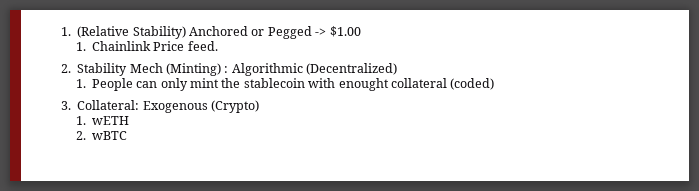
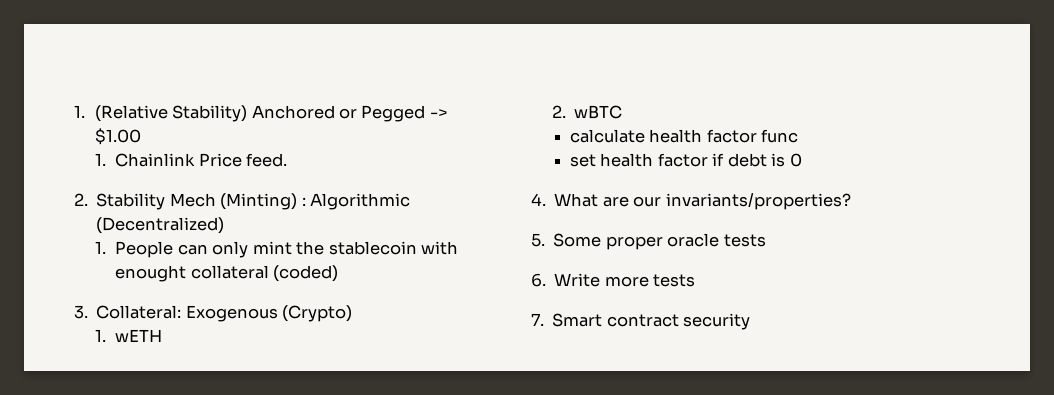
+ calculate health factor func
+ set health factor if debt is 0
+ 4. What are our invariants/properties?
+ 5. Some proper oracle tests
+ 6. Write more tests
+ 7. Smart contract security

